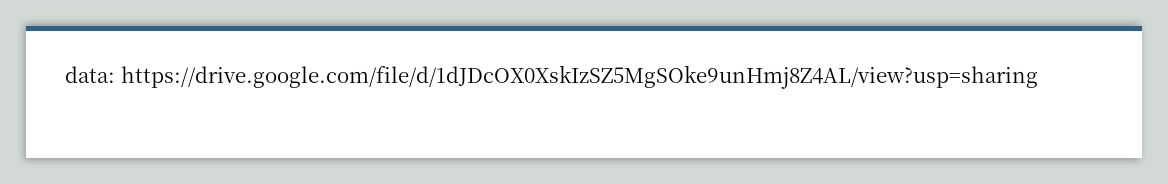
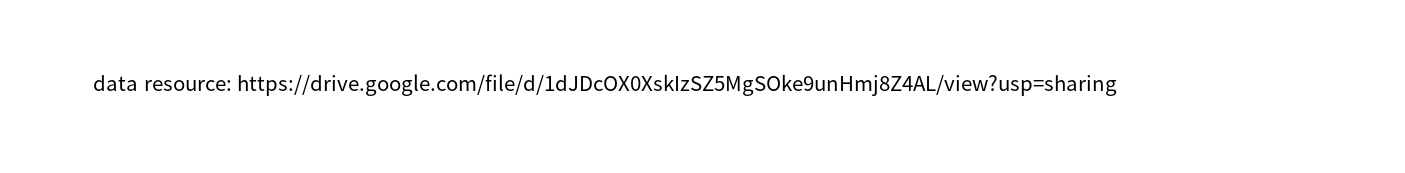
- data: https://drive.google.com/file/d/1dJDcOX0XskIzSZ5MgSOke9unHmj8Z4AL/view?usp=sharing
+ data resource: https://drive.google.com/file/d/1dJDcOX0XskIzSZ5MgSOke9unHmj8Z4AL/view?usp=sharing

